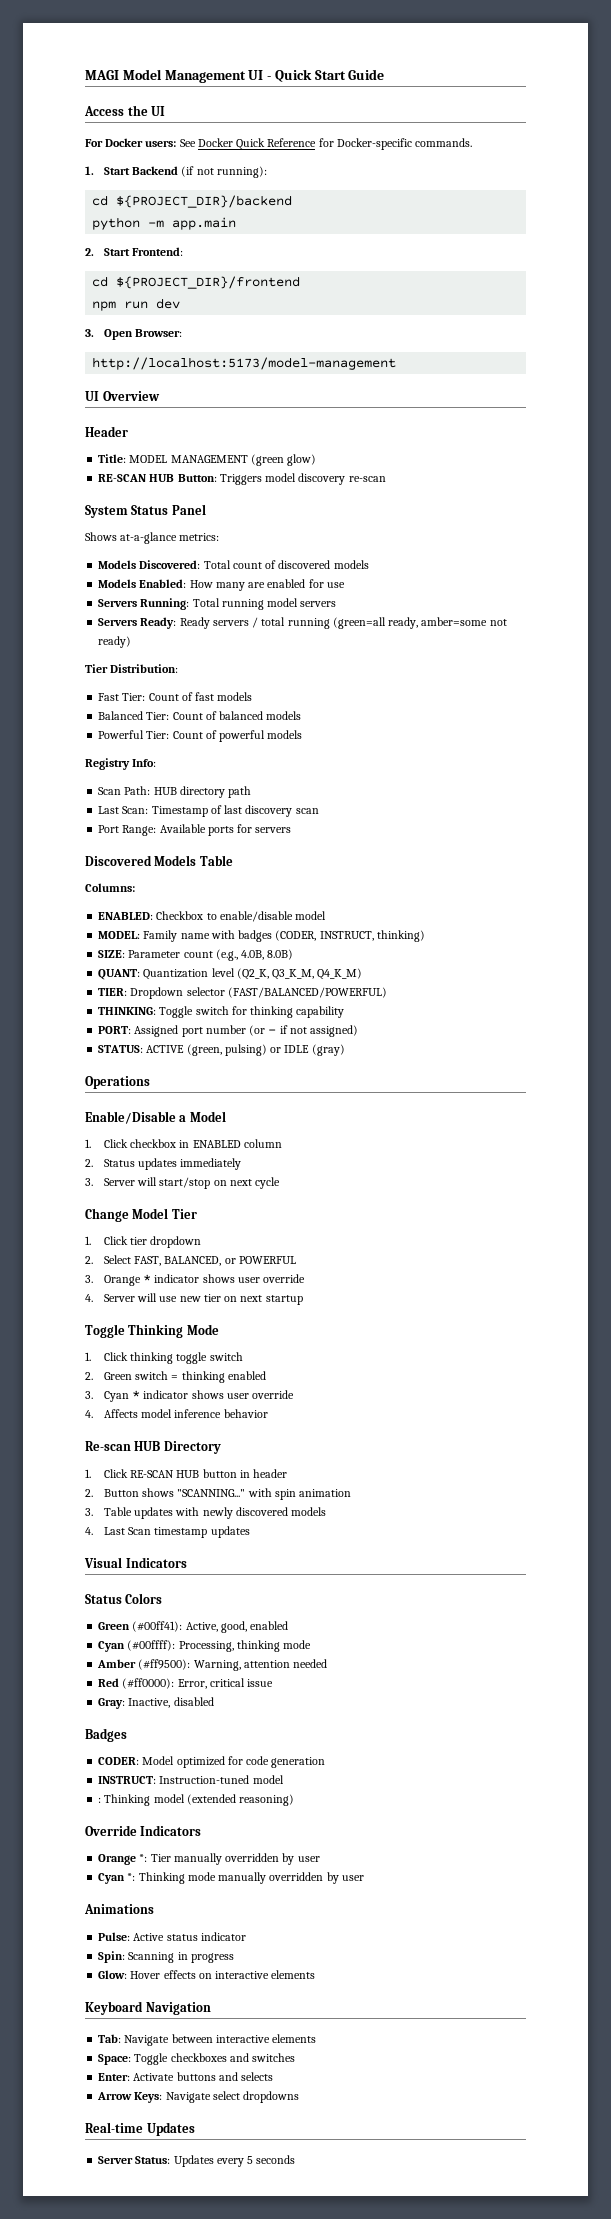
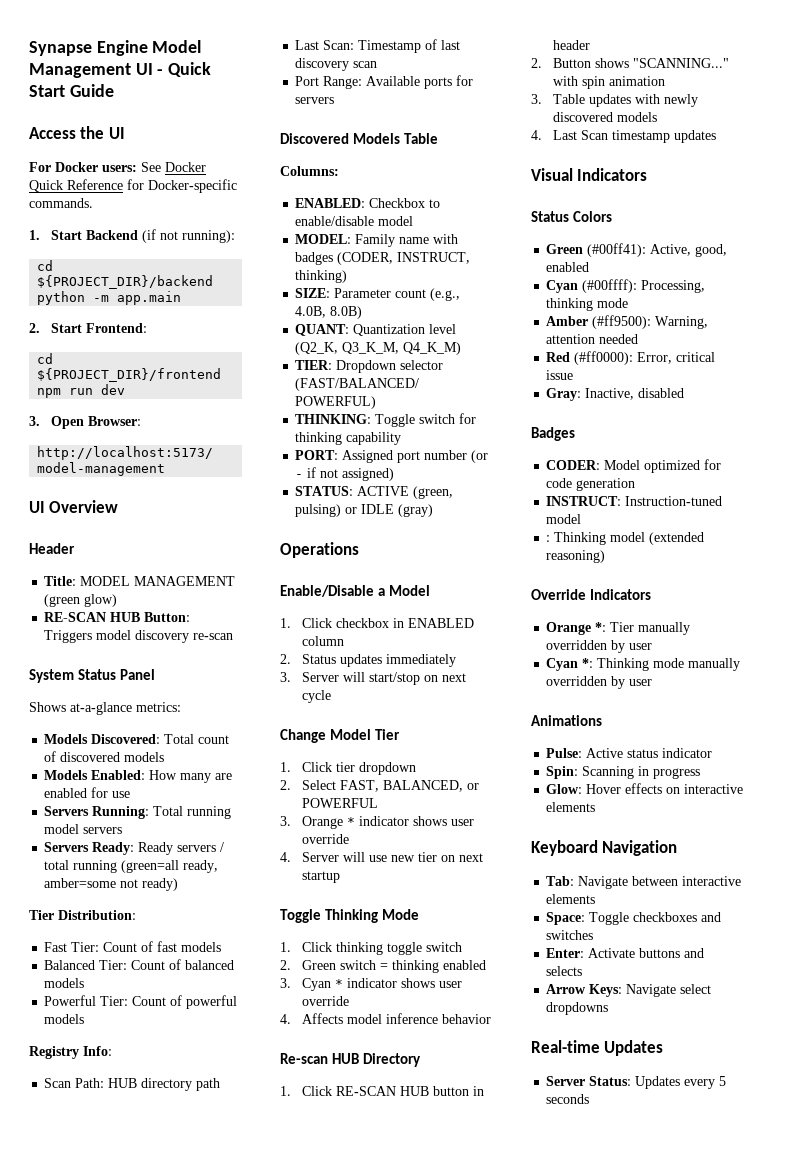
- MAGI Model Management UI - Quick Start Guide
+ Synapse Engine Model Management UI - Quick Start Guide

